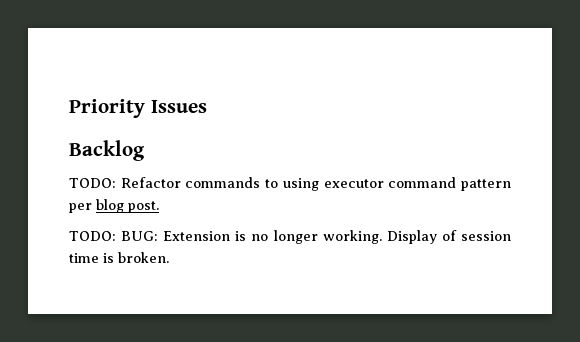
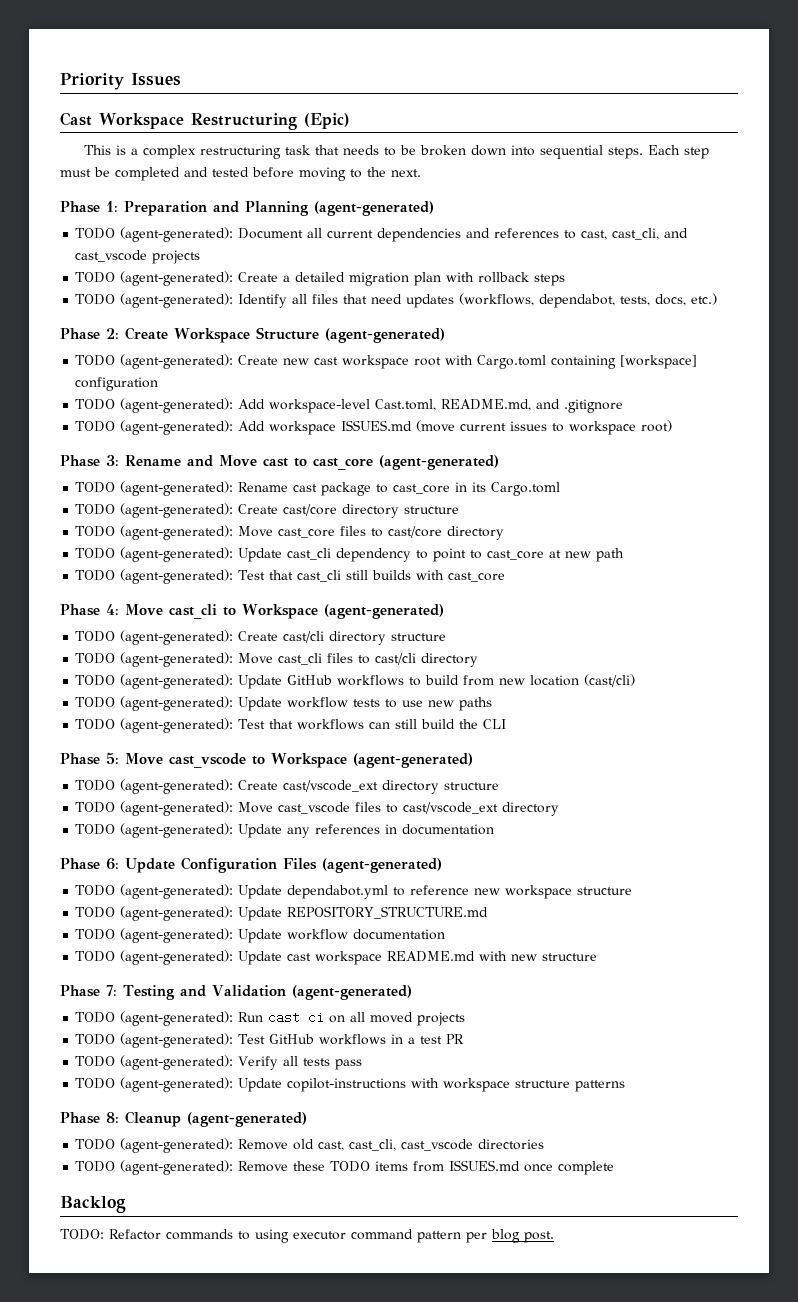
+ Cast Workspace Restructuring (Epic)
+ This is a complex restructuring task that needs to be broken down into sequential steps. Each step must be completed and tested before moving to the next.
+ Phase 1: Preparation and Planning (agent-generated)
+ TODO (agent-generated): Document all current dependencies and references to cast, cast_cli, and cast_vscode projects
+ TODO (agent-generated): Create a detailed migration plan with rollback steps
+ TODO (agent-generated): Identify all files that need updates (workflows, dependabot, tests, docs, etc.)
+ Phase 2: Create Workspace Structure (agent-generated)
+ TODO (agent-generated): Create new cast workspace root with Cargo.toml containing [workspace] configuration
+ TODO (agent-generated): Add workspace-level Cast.toml, README.md, and .gitignore
+ TODO (agent-generated): Add workspace ISSUES.md (move current issues to workspace root)
+ Phase 3: Rename and Move cast to cast_core (agent-generated)
+ TODO (agent-generated): Rename cast package to cast_core in its Cargo.toml
+ TODO (agent-generated): Create cast/core directory structure
+ TODO (agent-generated): Move cast_core files to cast/core directory
+ TODO (agent-generated): Update cast_cli dependency to point to cast_core at new path
+ TODO (agent-generated): Test that cast_cli still builds with cast_core
+ Phase 4: Move cast_cli to Workspace (agent-generated)
+ TODO (agent-generated): Create cast/cli directory structure
+ TODO (agent-generated): Move cast_cli files to cast/cli directory
+ TODO (agent-generated): Update GitHub workflows to build from new location (cast/cli)
+ TODO (agent-generated): Update workflow tests to use new paths
+ TODO (agent-generated): Test that workflows can still build the CLI
+ Phase 5: Move cast_vscode to Workspace (agent-generated)
+ TODO (agent-generated): Create cast/vscode_ext directory structure
+ TODO (agent-generated): Move cast_vscode files to cast/vscode_ext directory
+ TODO (agent-generated): Update any references in documentation
+ Phase 6: Update Configuration Files (agent-generated)
+ TODO (agent-generated): Update dependabot.yml to reference new workspace structure
+ TODO (agent-generated): Update REPOSITORY_STRUCTURE.md
+ TODO (agent-generated): Update workflow documentation
+ TODO (agent-generated): Update cast workspace README.md with new structure
+ Phase 7: Testing and Validation (agent-generated)
+ TODO (agent-generated): Run cast ci on all moved projects
+ TODO (agent-generated): Test GitHub workflows in a test PR
+ TODO (agent-generated): Verify all tests pass
+ TODO (agent-generated): Update copilot-instructions with workspace structure patterns
+ Phase 8: Cleanup (agent-generated)
+ TODO (agent-generated): Remove old cast, cast_cli, cast_vscode directories
+ TODO (agent-generated): Remove these TODO items from ISSUES.md once complete
- TODO: BUG: Extension is no longer working. Display of session time is broken.

